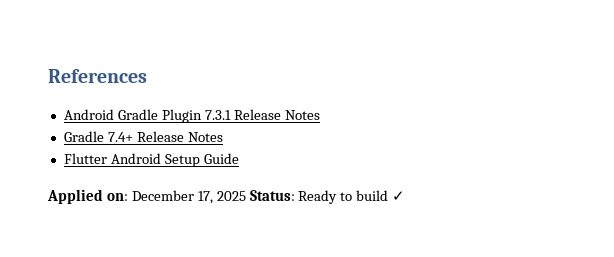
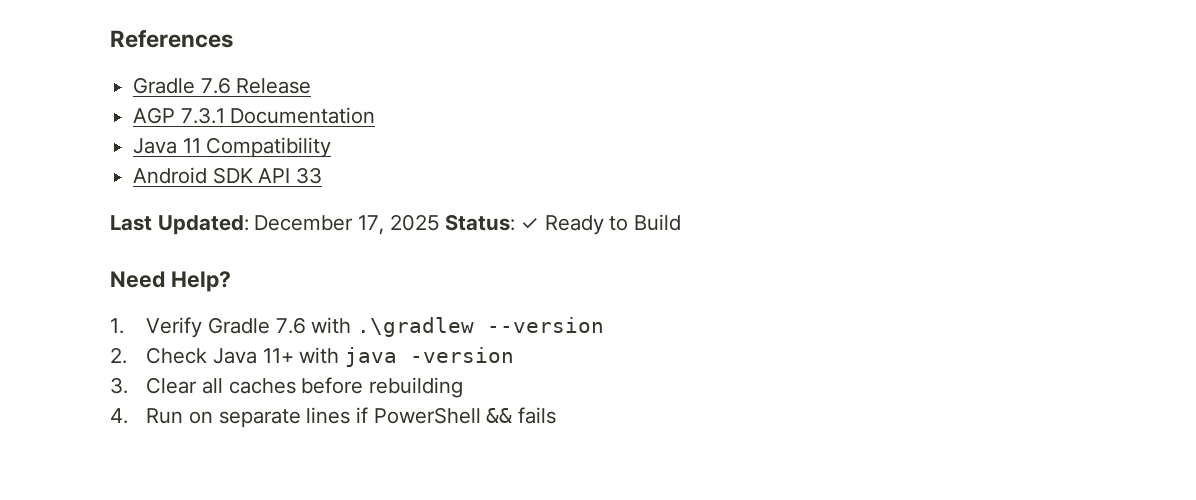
- Android Gradle Plugin 7.3.1 Release Notes
- Gradle 7.4+ Release Notes
- Flutter Android Setup Guide
- Applied on: December 17, 2025 Status: Ready to build ✓
+ Gradle 7.6 Release
+ AGP 7.3.1 Documentation
+ Java 11 Compatibility
+ Android SDK API 33
+ Last Updated: December 17, 2025 Status: ✓ Ready to Build
+ Need Help?
+ 1. Verify Gradle 7.6 with .\gradlew --version
+ 2. Check Java 11+ with java -version
+ 3. Clear all caches before rebuilding
+ 4. Run on separate lines if PowerShell && fails

